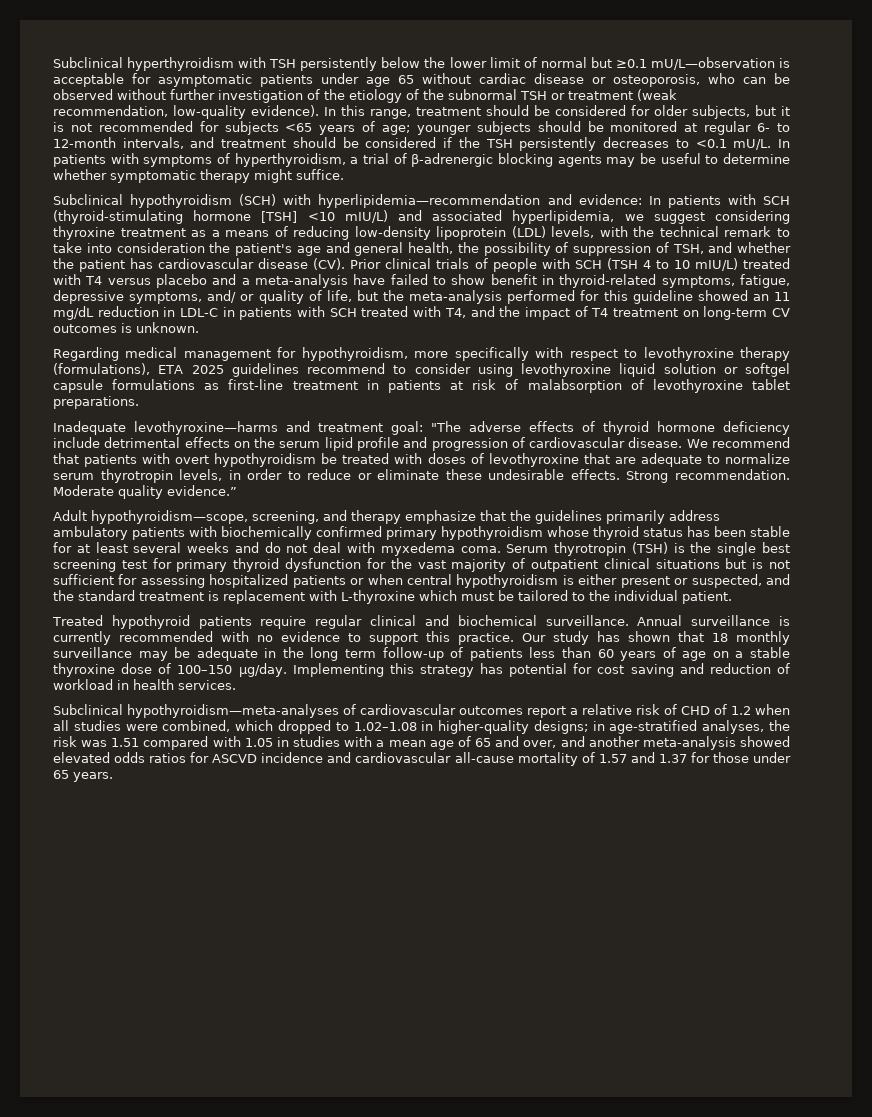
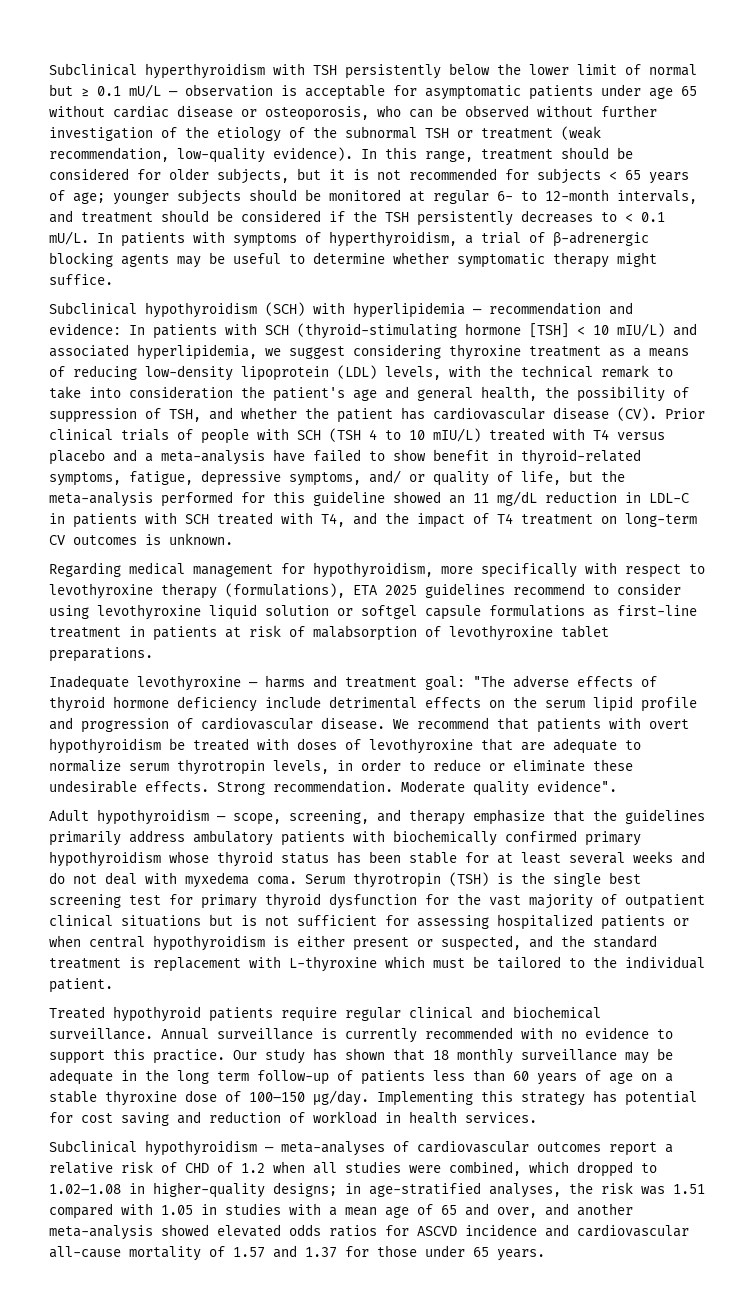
- Subclinical hyperthyroidism with TSH persistently below the lower limit of normal but ≥0.1 mU/L—observation is acceptable for asymptomatic patients under age 65 without cardiac disease or osteoporosis, who can be observed without further investigation of the etiology of the subnormal TSH or treatment (weak recommendation, low-quality evidence).
+ Subclinical hyperthyroidism with TSH persistently below the lower limit of normal but ≥ 0.1 mU/L — observation is acceptable for asymptomatic patients under age 65 without cardiac disease or osteoporosis, who can be observed without further investigation of the etiology of the subnormal TSH or treatment (weak recommendation, low-quality evidence).
- In this range, treatment should be considered for older subjects, but it is not recommended for subjects <65 years of age; younger subjects should be monitored at regular 6- to 12-month intervals, and treatment should be considered if the TSH persistently decreases to <0.1 mU/L.
+ In this range, treatment should be considered for older subjects, but it is not recommended for subjects < 65 years of age; younger subjects should be monitored at regular 6- to 12-month intervals, and treatment should be considered if the TSH persistently decreases to < 0.1 mU/L.
- Subclinical hypothyroidism (SCH) with hyperlipidemia—recommendation and evidence:
+ Subclinical hypothyroidism (SCH) with hyperlipidemia — recommendation and evidence:
- In patients with SCH (thyroid-stimulating hormone [TSH] <10 mIU/L) and associated hyperlipidemia, we suggest considering thyroxine treatment as a means of reducing low-density lipoprotein (LDL) levels, with the technical remark to take into consideration the patient's age and general health, the possibility of suppression of TSH, and whether the patient has cardiovascular disease (CV). Prior clinical trials of people with SCH (TSH 4 to 10 mIU/L) treated with T4 versus placebo and a meta-analysis have failed to show benefit in thyroid-related symptoms, fatigue, depressive symptoms, and/ or quality of life, but the meta-analysis performed for this guideline showed an 11 mg/dL reduction in LDL-C in patients with SCH treated with T4, and the impact of T4 treatment on long-term CV outcomes is unknown.
+ In patients with SCH (thyroid-stimulating hormone [TSH] < 10 mIU/L) and associated hyperlipidemia, we suggest considering thyroxine treatment as a means of reducing low-density lipoprotein (LDL) levels, with the technical remark to take into consideration the patient's age and general health, the possibility of suppression of TSH, and whether the patient has cardiovascular disease (CV). Prior clinical trials of people with SCH (TSH 4 to 10 mIU/L) treated with T4 versus placebo and a meta-analysis have failed to show benefit in thyroid-related symptoms, fatigue, depressive symptoms, and/ or quality of life, but the meta-analysis performed for this guideline showed an 11 mg/dL reduction in LDL-C in patients with SCH treated with T4, and the impact of T4 treatment on long-term CV outcomes is unknown.
- Inadequate levothyroxine—harms and treatment goal: "The adverse effects of thyroid hormone deficiency include detrimental effects on the serum lipid profile and progression of cardiovascular disease.
+ Inadequate levothyroxine — harms and treatment goal: "The adverse effects of thyroid hormone deficiency include detrimental effects on the serum lipid profile and progression of cardiovascular disease.
- Moderate quality evidence.”
+ Moderate quality evidence".
- Adult hypothyroidism—scope, screening, and therapy emphasize that the guidelines primarily address ambulatory patients with biochemically confirmed primary hypothyroidism whose thyroid status has been stable for at least several weeks and do not deal with myxedema coma.
+ Adult hypothyroidism — scope, screening, and therapy emphasize that the guidelines primarily address ambulatory patients with biochemically confirmed primary hypothyroidism whose thyroid status has been stable for at least several weeks and do not deal with myxedema coma.
- Subclinical hypothyroidism—meta-analyses of cardiovascular outcomes report a relative risk of CHD of 1.2 when all studies were combined, which dropped to 1.02–1.08 in higher-quality designs;
+ Subclinical hypothyroidism — meta-analyses of cardiovascular outcomes report a relative risk of CHD of 1.2 when all studies were combined, which dropped to 1.02–1.08 in higher-quality designs;

